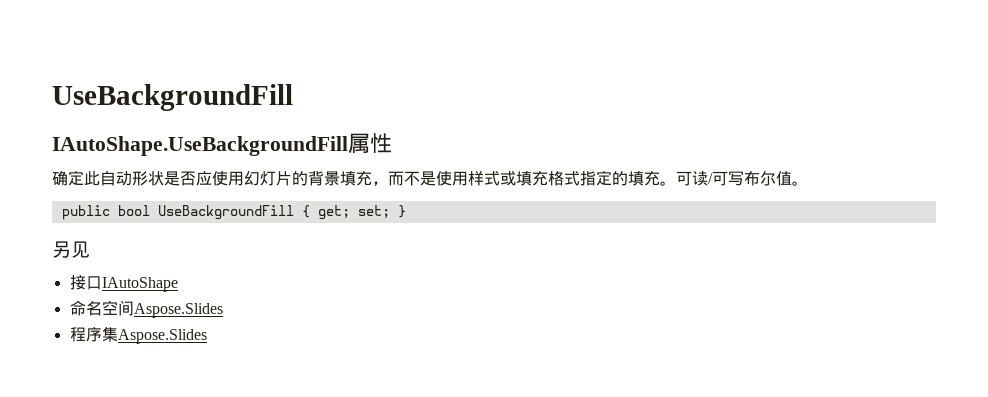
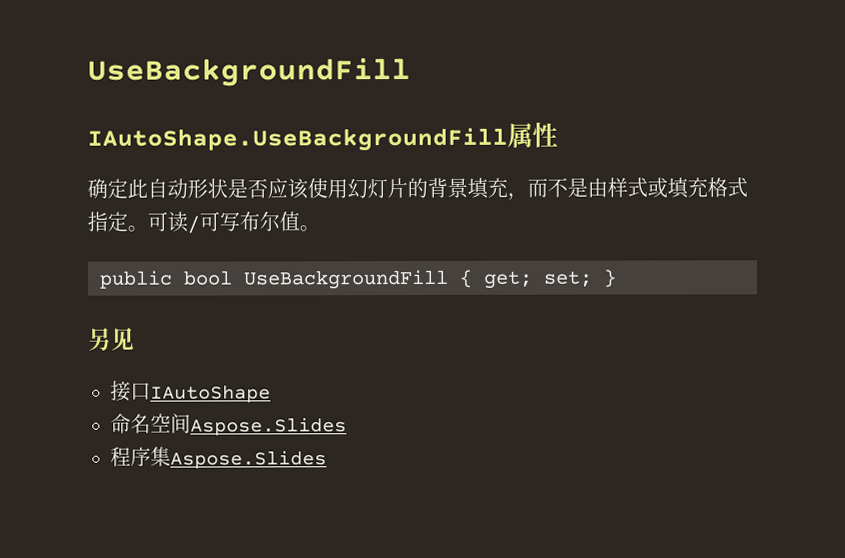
- 确定此自动形状是否应使用幻灯片的背景填充，而不是使用样式或填充格式指定的填充。
+ 确定此自动形状是否应该使用幻灯片的背景填充，而不是由样式或填充格式指定。

